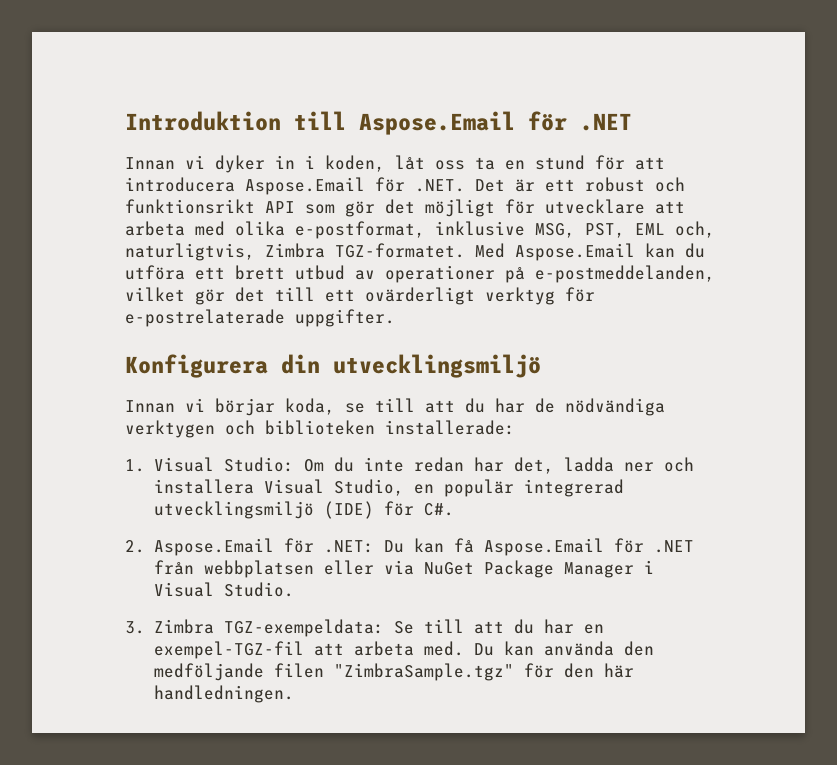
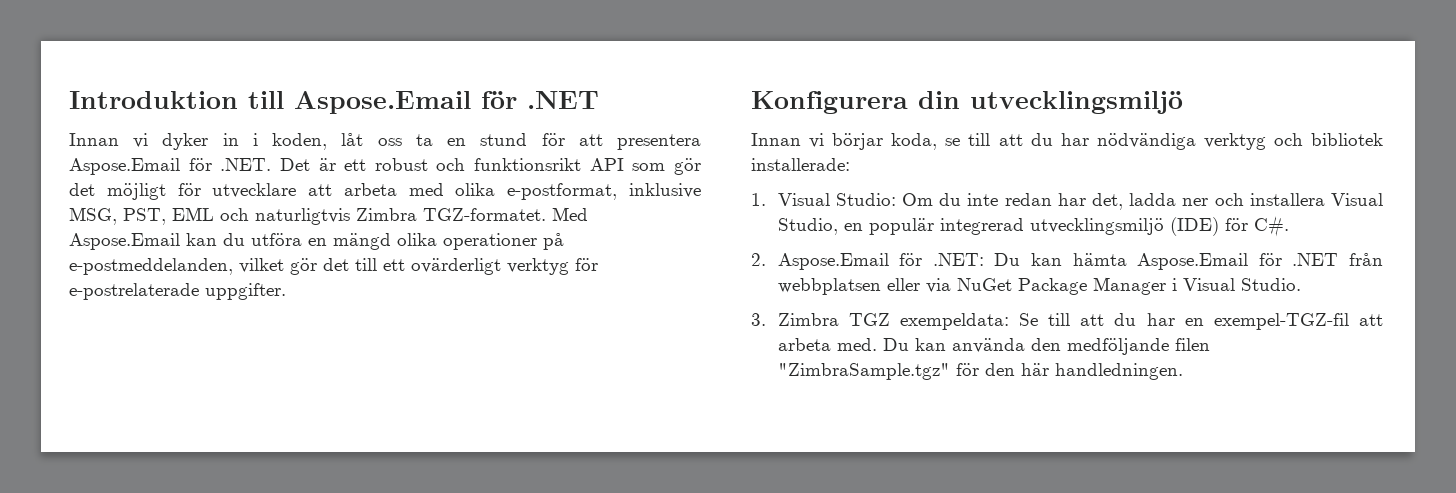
- Innan vi dyker in i koden, låt oss ta en stund för att introducera Aspose.Email för .NET. Det är ett robust och funktionsrikt API som gör det möjligt för utvecklare att arbeta med olika e-postformat, inklusive MSG, PST, EML och, naturligtvis, Zimbra TGZ-formatet.
+ Innan vi dyker in i koden, låt oss ta en stund för att presentera Aspose.Email för .NET. Det är ett robust och funktionsrikt API som gör det möjligt för utvecklare att arbeta med olika e-postformat, inklusive MSG, PST, EML och naturligtvis Zimbra TGZ-formatet.
- Med Aspose.Email kan du utföra ett brett utbud av operationer på e-postmeddelanden, vilket gör det till ett ovärderligt verktyg för e-postrelaterade uppgifter.
+ Med Aspose.Email kan du utföra en mängd olika operationer på e-postmeddelanden, vilket gör det till ett ovärderligt verktyg för e-postrelaterade uppgifter.
- Innan vi börjar koda, se till att du har de nödvändiga verktygen och biblioteken installerade:
+ Innan vi börjar koda, se till att du har nödvändiga verktyg och bibliotek installerade:
- 2. Aspose.Email för .NET: Du kan få Aspose.Email för .NET från webbplatsen eller via NuGet Package Manager i Visual Studio.
+ 2. Aspose.Email för .NET: Du kan hämta Aspose.Email för .NET från webbplatsen eller via NuGet Package Manager i Visual Studio.
- 3. Zimbra TGZ-exempeldata: Se till att du har en exempel-TGZ-fil att arbeta med.
+ 3. Zimbra TGZ exempeldata: Se till att du har en exempel-TGZ-fil att arbeta med.

